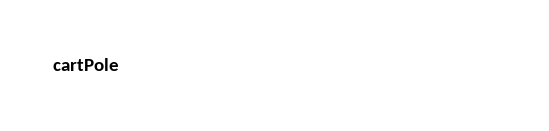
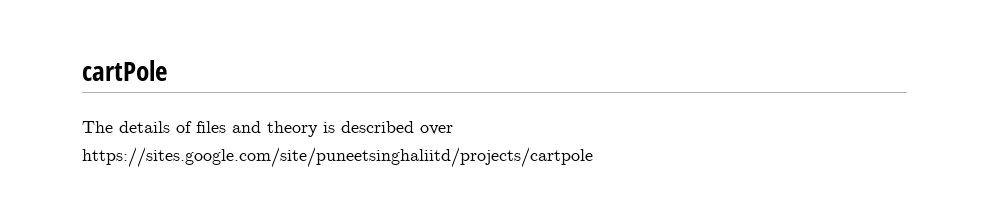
+ The details of files and theory is described over https://sites.google.com/site/puneetsinghaliitd/projects/cartpole

